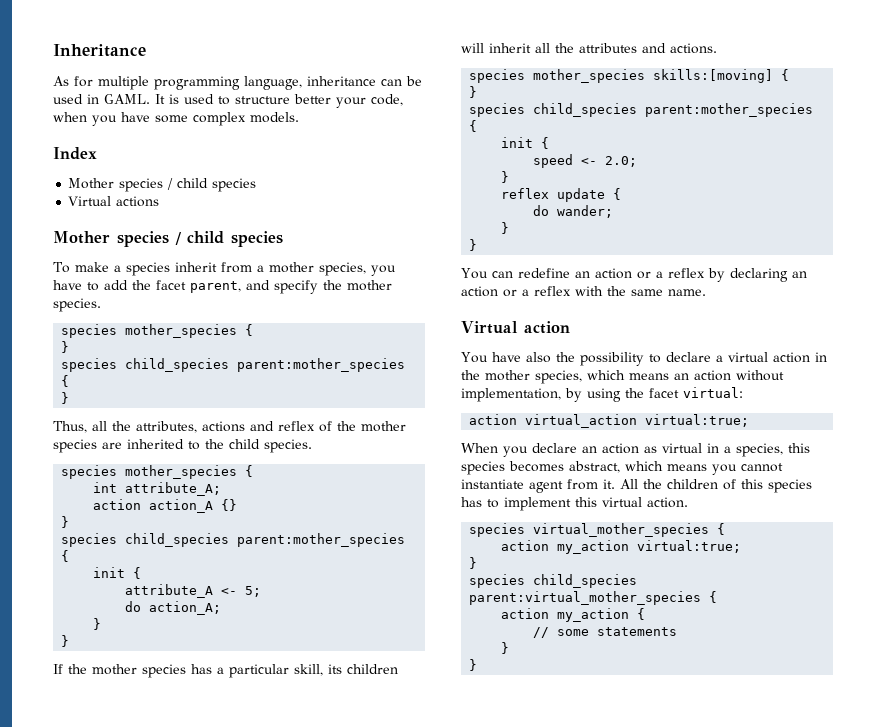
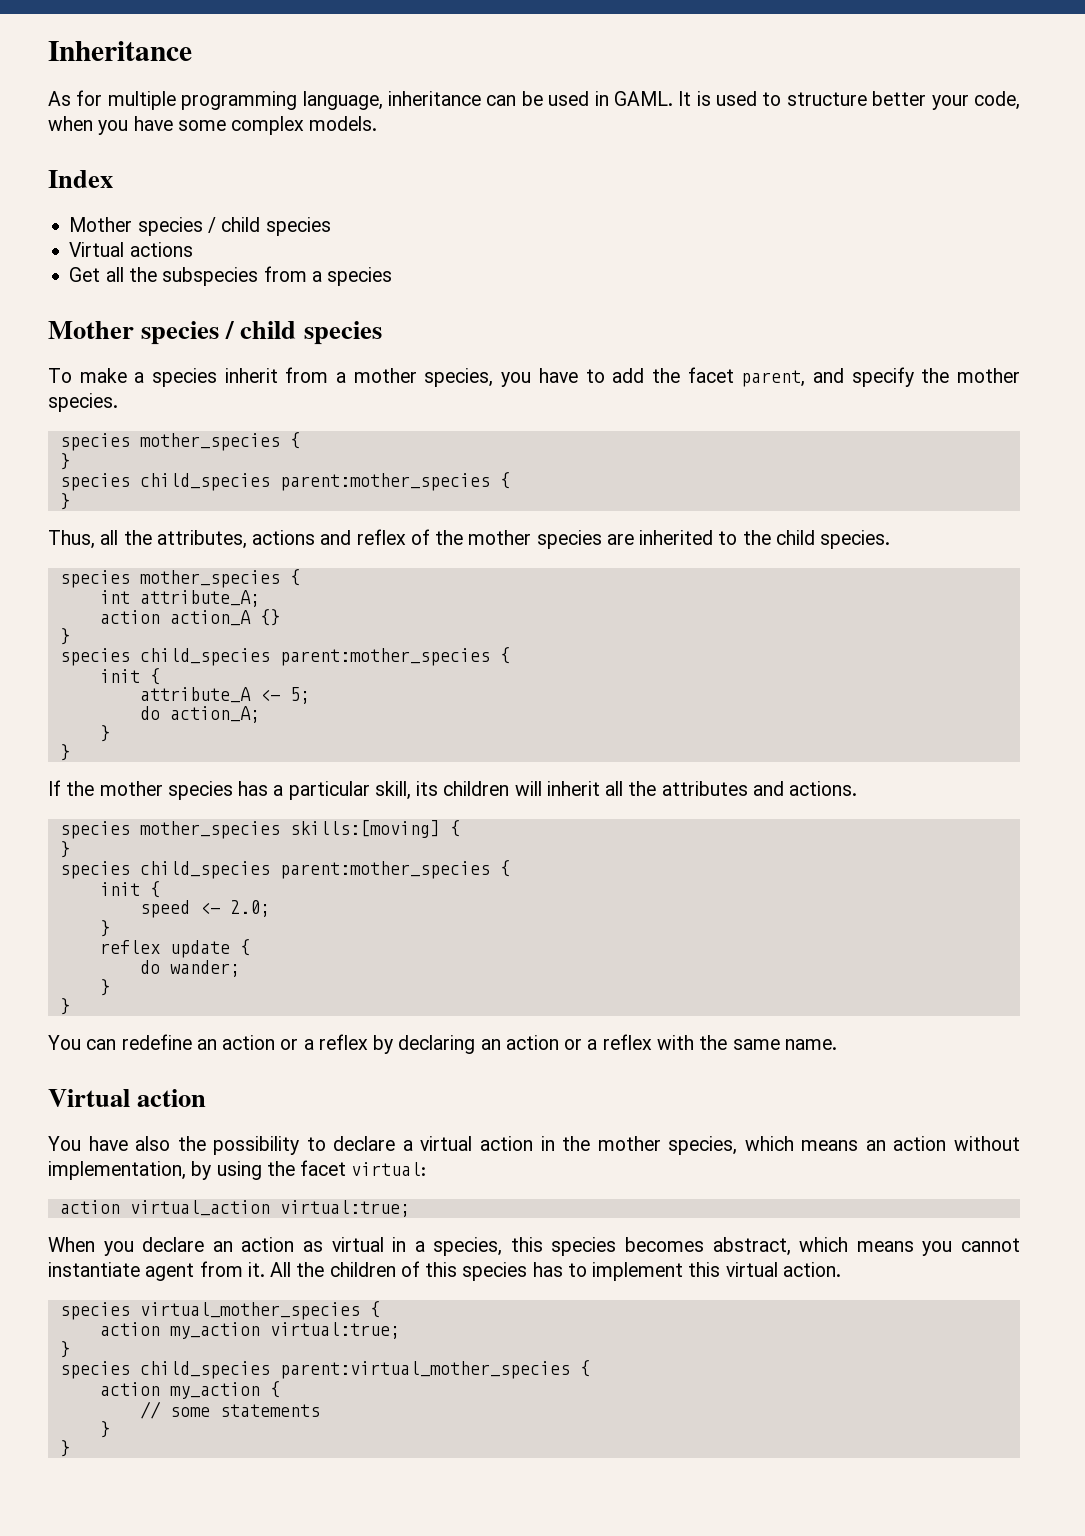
+ Get all the subspecies from a species

